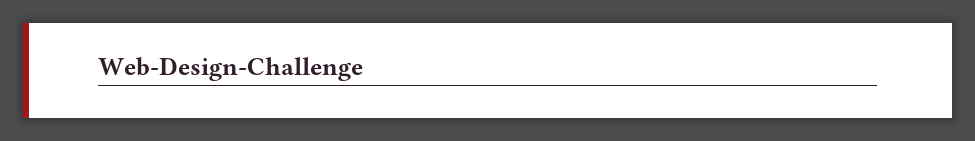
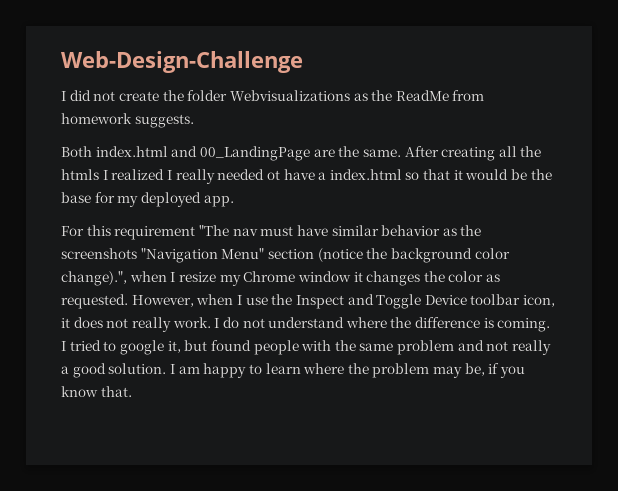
+ I did not create the folder Webvisualizations as the ReadMe from homework suggests.
+ Both index.html and 00_LandingPage are the same. After creating all the htmls I realized I really needed ot have a index.html so that it would be the base for my deployed app.
+ For this requirement "The nav must have similar behavior as the screenshots "Navigation Menu" section (notice the background color change).", when I resize my Chrome window it changes the color as requested. However, when I use the Inspect and Toggle Device toolbar icon, it does not really work. I do not understand where the difference is coming. I tried to google it, but found people with the same problem and not really a good solution. I am happy to learn where the problem may be, if you know that.

